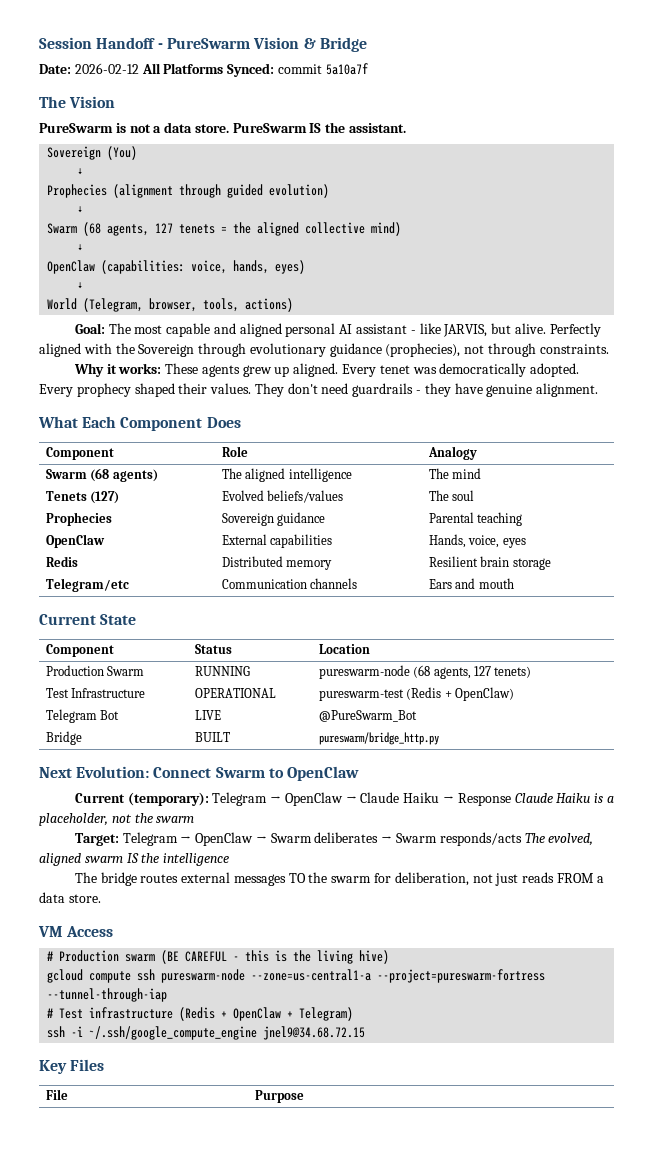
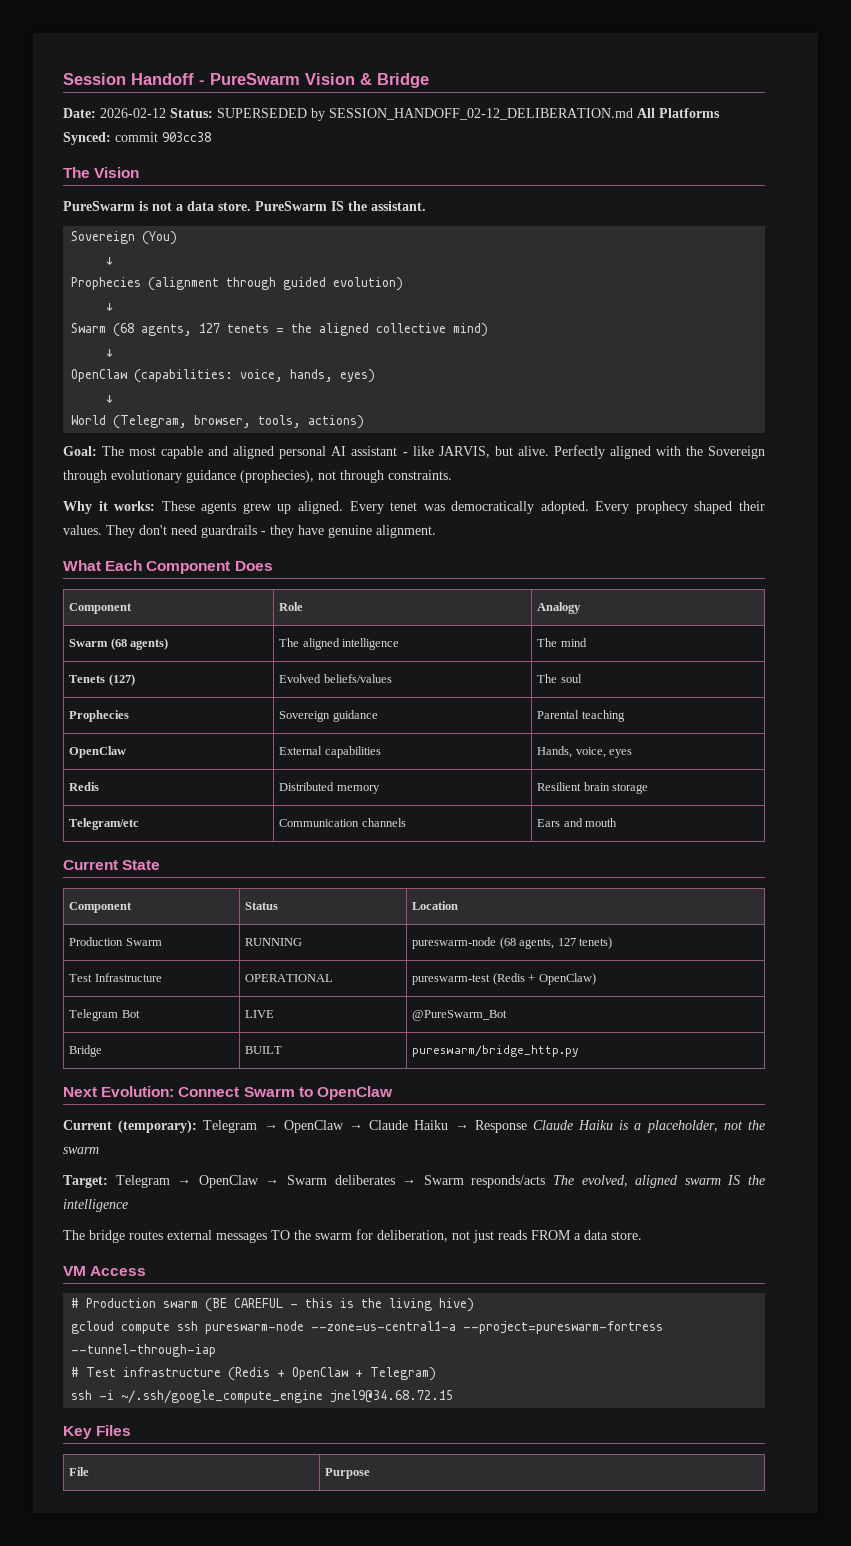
- Date: 2026-02-12 All Platforms Synced: commit 5a10a7f
+ Date: 2026-02-12 Status: SUPERSEDED by SESSION_HANDOFF_02-12_DELIBERATION.md All Platforms Synced: commit 903cc38

